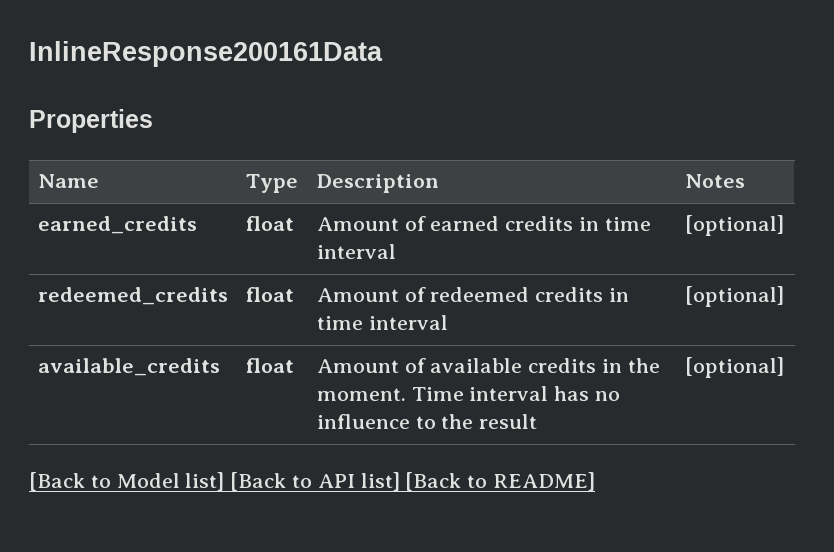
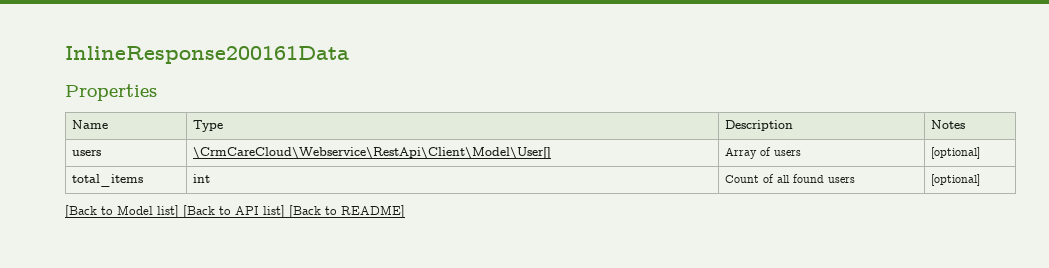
- earned_credits | float | Amount of earned credits in time interval | [optional]
- redeemed_credits | float | Amount of redeemed credits in time interval | [optional]
- available_credits | float | Amount of available credits in the moment. Time interval has no influence to the result | [optional]
+ users | \CrmCareCloud\Webservice\RestApi\Client\Model\User[] | Array of users | [optional]
+ total_items | int | Count of all found users | [optional]

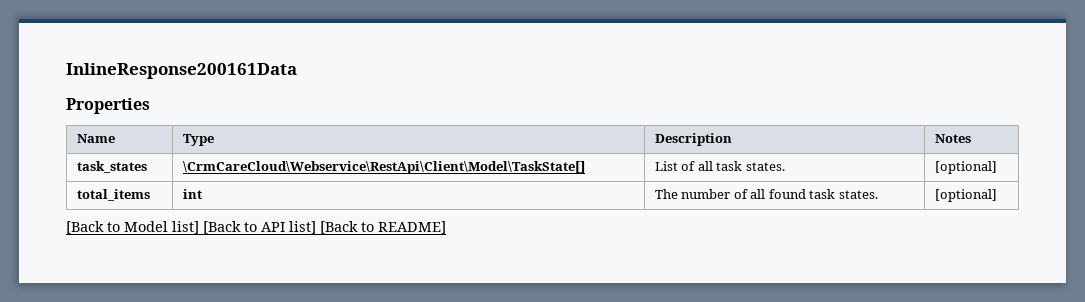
- users | \CrmCareCloud\Webservice\RestApi\Client\Model\User[] | Array of users | [optional]
+ task_states | \CrmCareCloud\Webservice\RestApi\Client\Model\TaskState[] | List of all task states. | [optional]
- total_items | int | Count of all found users | [optional]
+ total_items | int | The number of all found task states. | [optional]

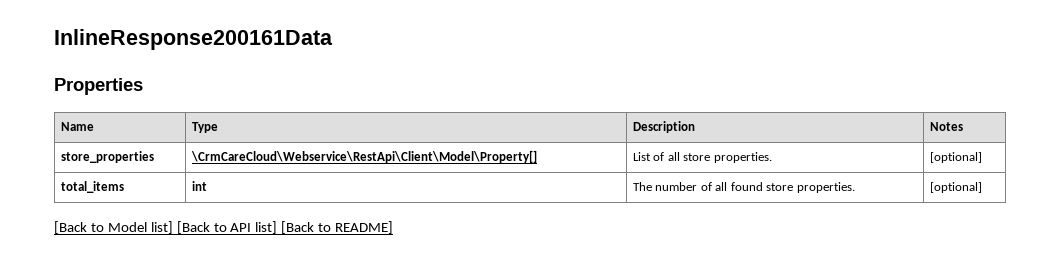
- task_states | \CrmCareCloud\Webservice\RestApi\Client\Model\TaskState[] | List of all task states. | [optional]
+ store_properties | \CrmCareCloud\Webservice\RestApi\Client\Model\Property[] | List of all store properties. | [optional]
- total_items | int | The number of all found task states. | [optional]
+ total_items | int | The number of all found store properties. | [optional]

